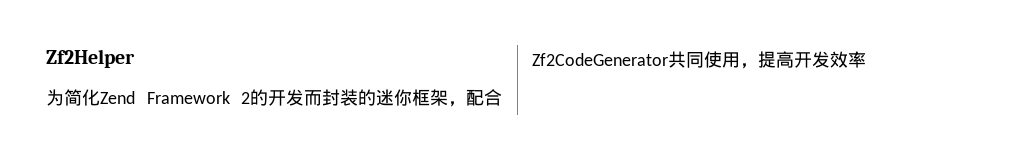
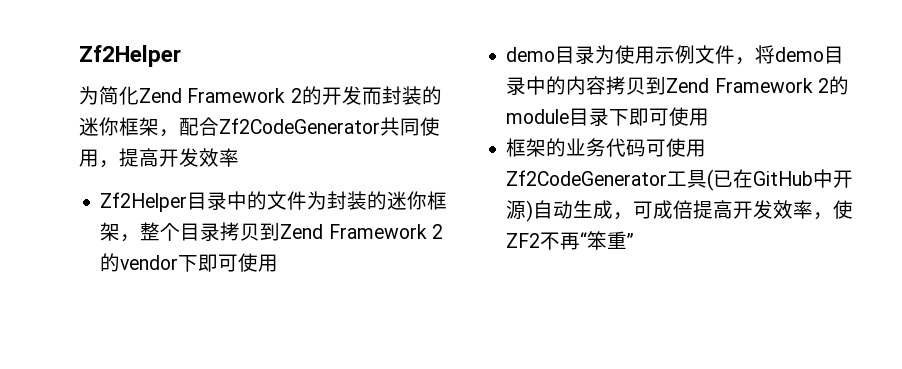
+ Zf2Helper目录中的文件为封装的迷你框架，整个目录拷贝到Zend Framework 2的vendor下即可使用
+ demo目录为使用示例文件，将demo目录中的内容拷贝到Zend Framework 2的module目录下即可使用
+ 框架的业务代码可使用Zf2CodeGenerator工具(已在GitHub中开源)自动生成，可成倍提高开发效率，使ZF2不再“笨重”

